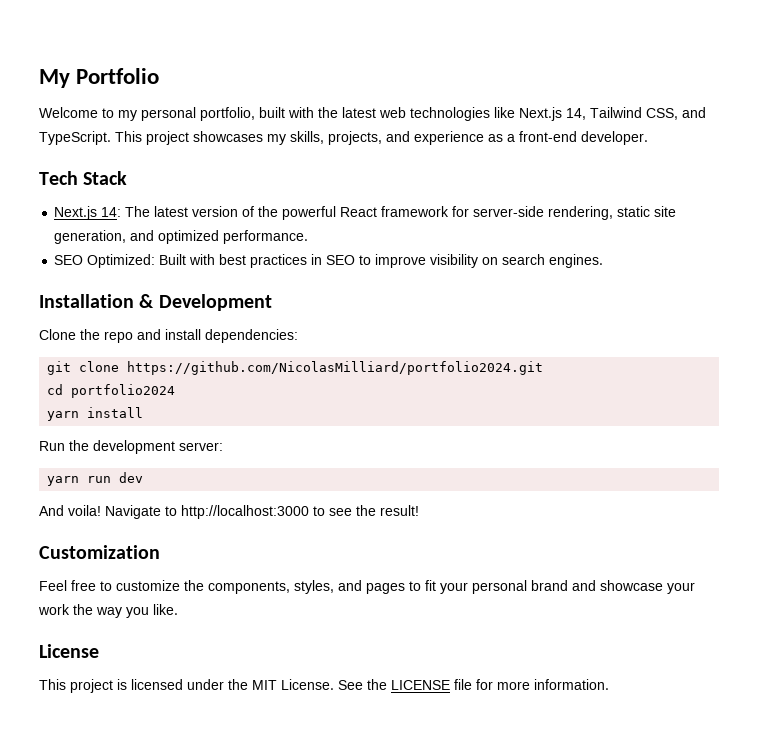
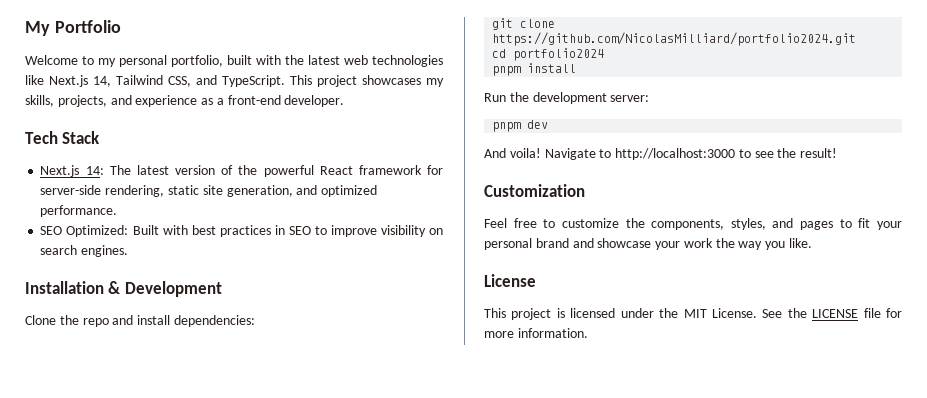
- yarn install
+ pnpm install
- yarn run dev
+ pnpm dev

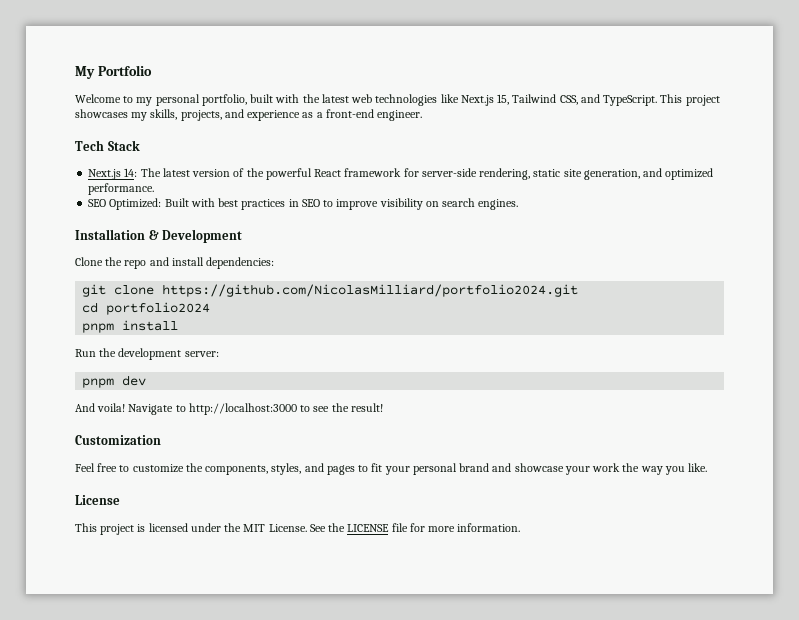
- Welcome to my personal portfolio, built with the latest web technologies like Next.js 14, Tailwind CSS, and TypeScript.
+ Welcome to my personal portfolio, built with the latest web technologies like Next.js 15, Tailwind CSS, and TypeScript.
- This project showcases my skills, projects, and experience as a front-end developer.
+ This project showcases my skills, projects, and experience as a front-end engineer.

